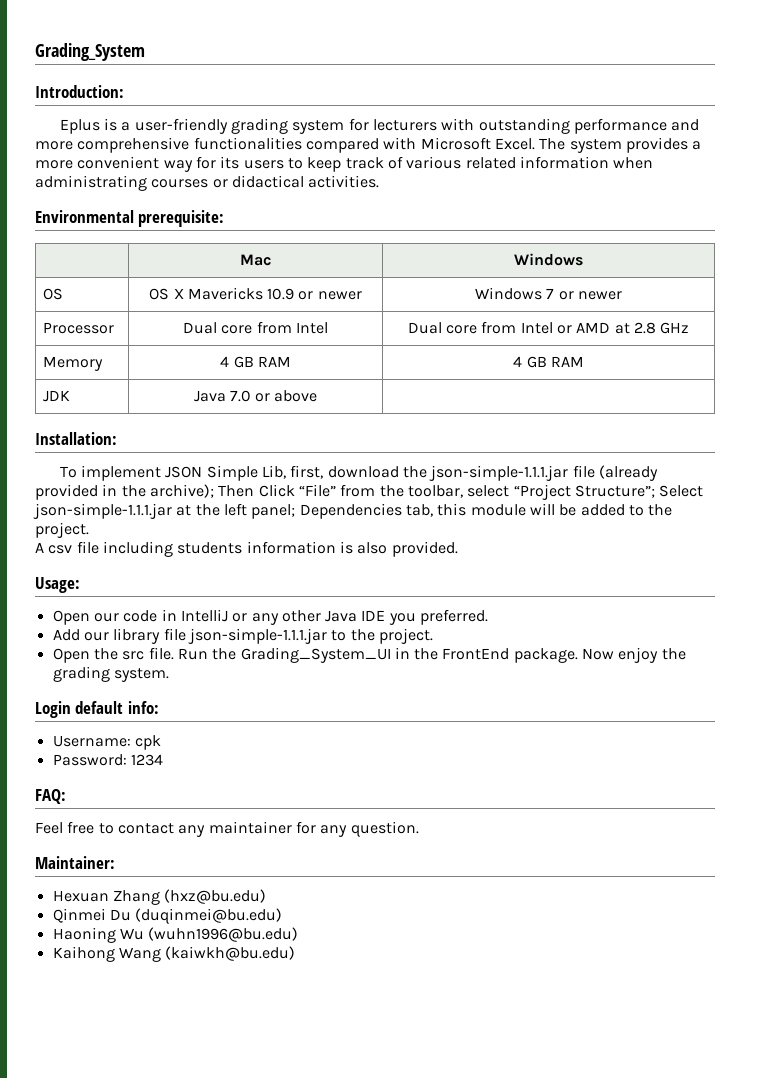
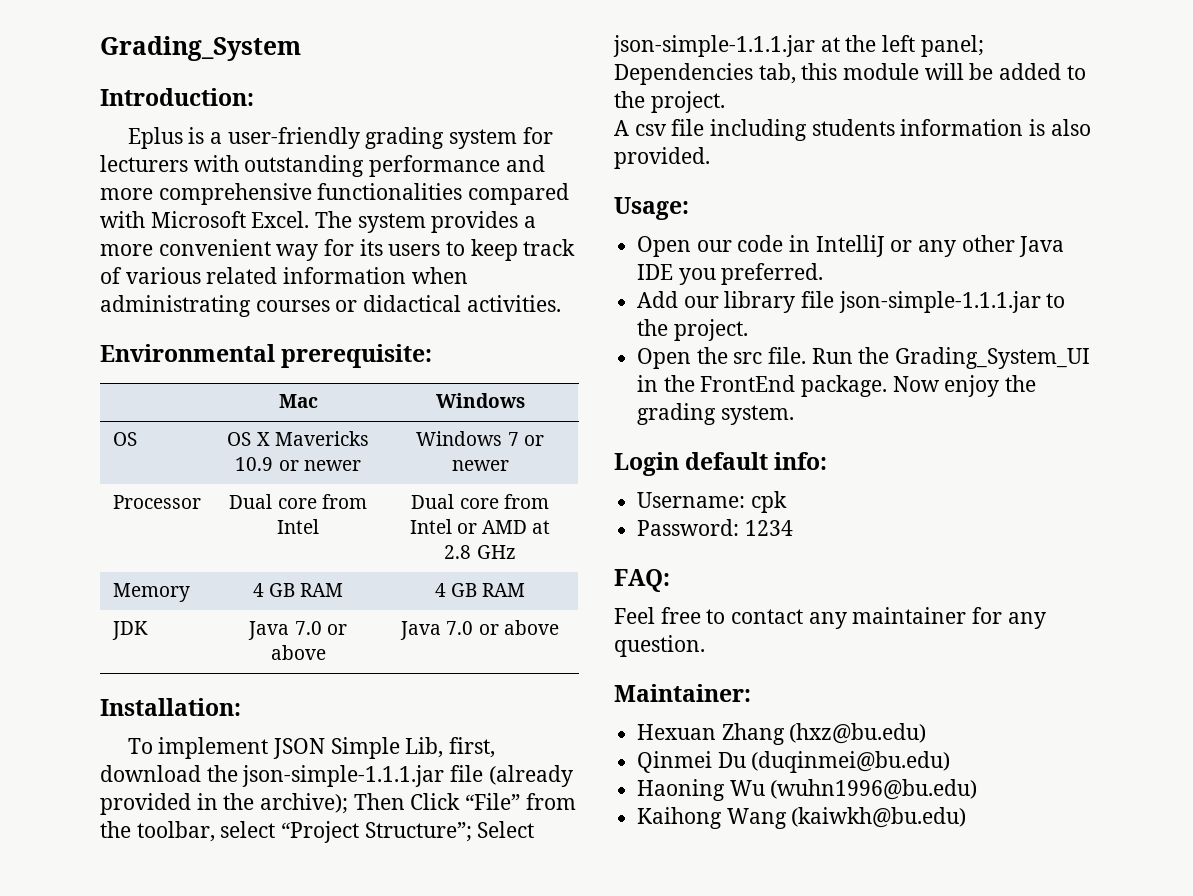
- JDK | Java 7.0 or above |
+ JDK | Java 7.0 or above | Java 7.0 or above

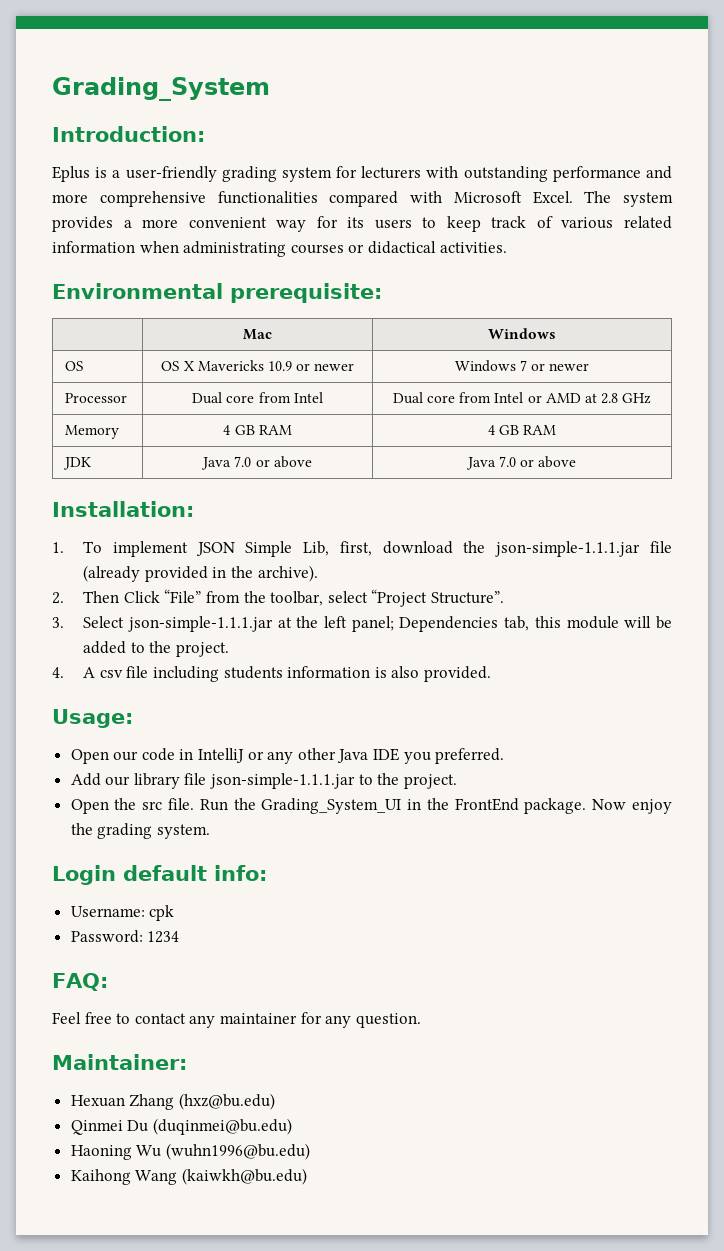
- To implement JSON Simple Lib, first, download the json-simple-1.1.1.jar file (already provided in the archive); Then Click “File” from the toolbar, select “Project Structure”; Select json-simple-1.1.1.jar at the left panel; Dependencies tab, this module will be added to the project.
+ 1. To implement JSON Simple Lib, first, download the json-simple-1.1.1.jar file (already provided in the archive).
+ 2. Then Click “File” from the toolbar, select “Project Structure”.
+ 3. Select json-simple-1.1.1.jar at the left panel; Dependencies tab, this module will be added to the project.
- A csv file including students information is also provided.
+ 4. A csv file including students information is also provided.

